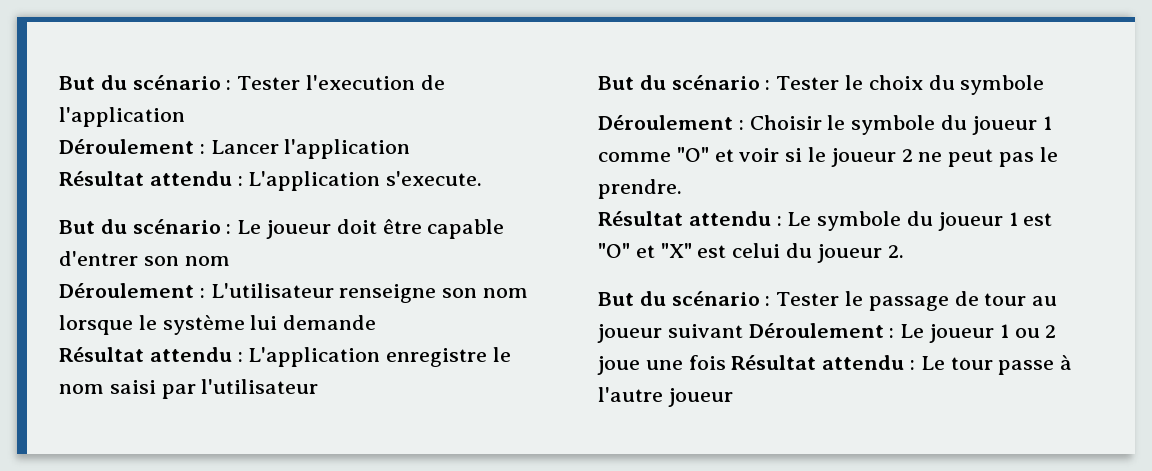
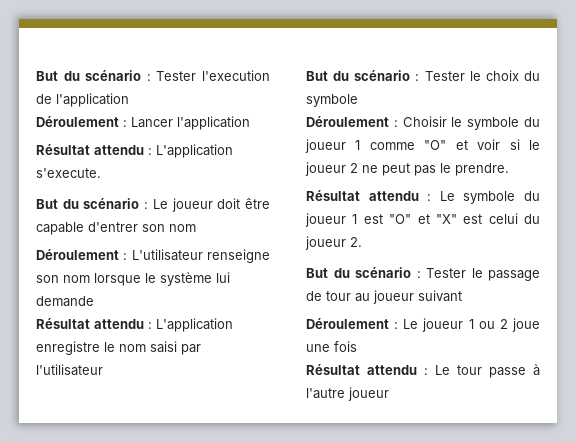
- But du scénario : Tester le passage de tour au joueur suivant Déroulement : Le joueur 1 ou 2 joue une fois Résultat attendu : Le tour passe à l'autre joueur
+ But du scénario : Tester le passage de tour au joueur suivant
+ Déroulement : Le joueur 1 ou 2 joue une fois
+ Résultat attendu : Le tour passe à l'autre joueur

